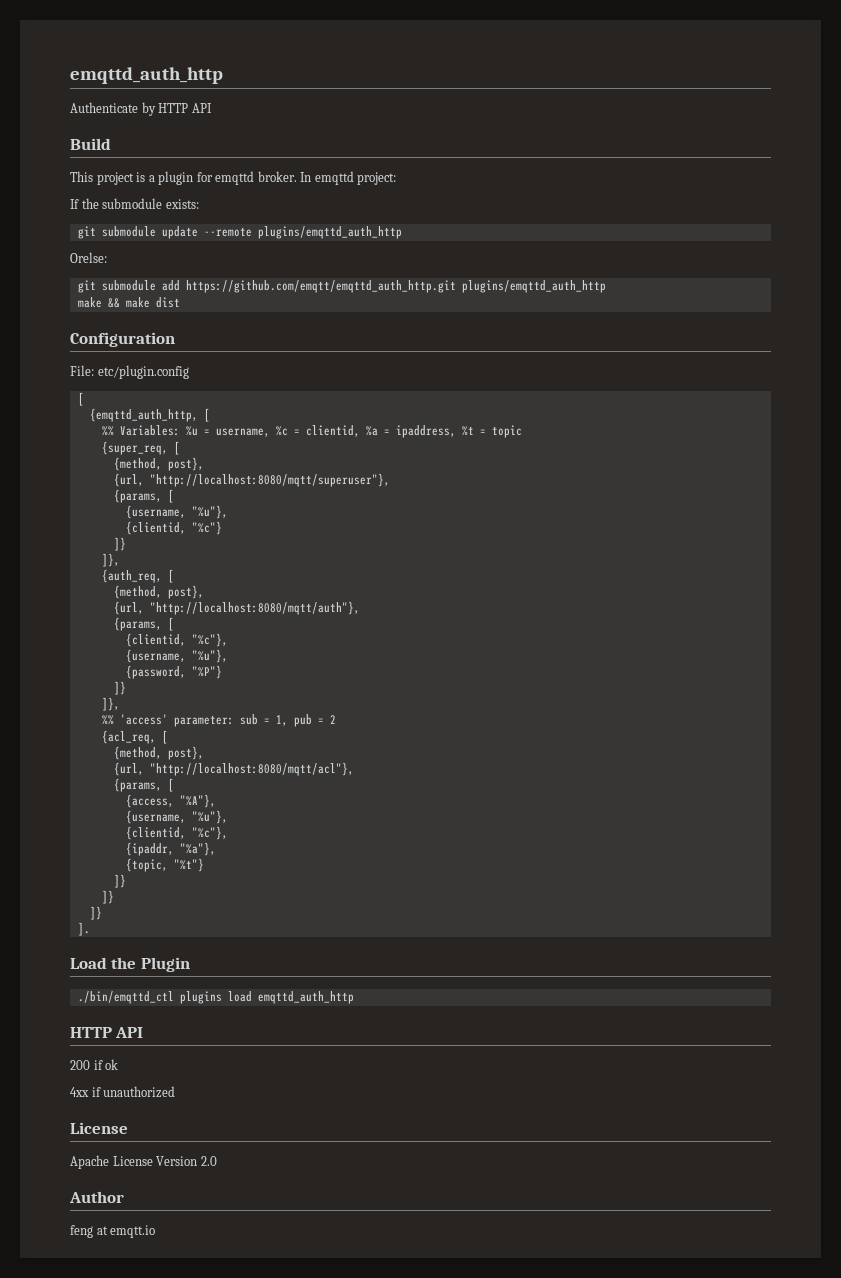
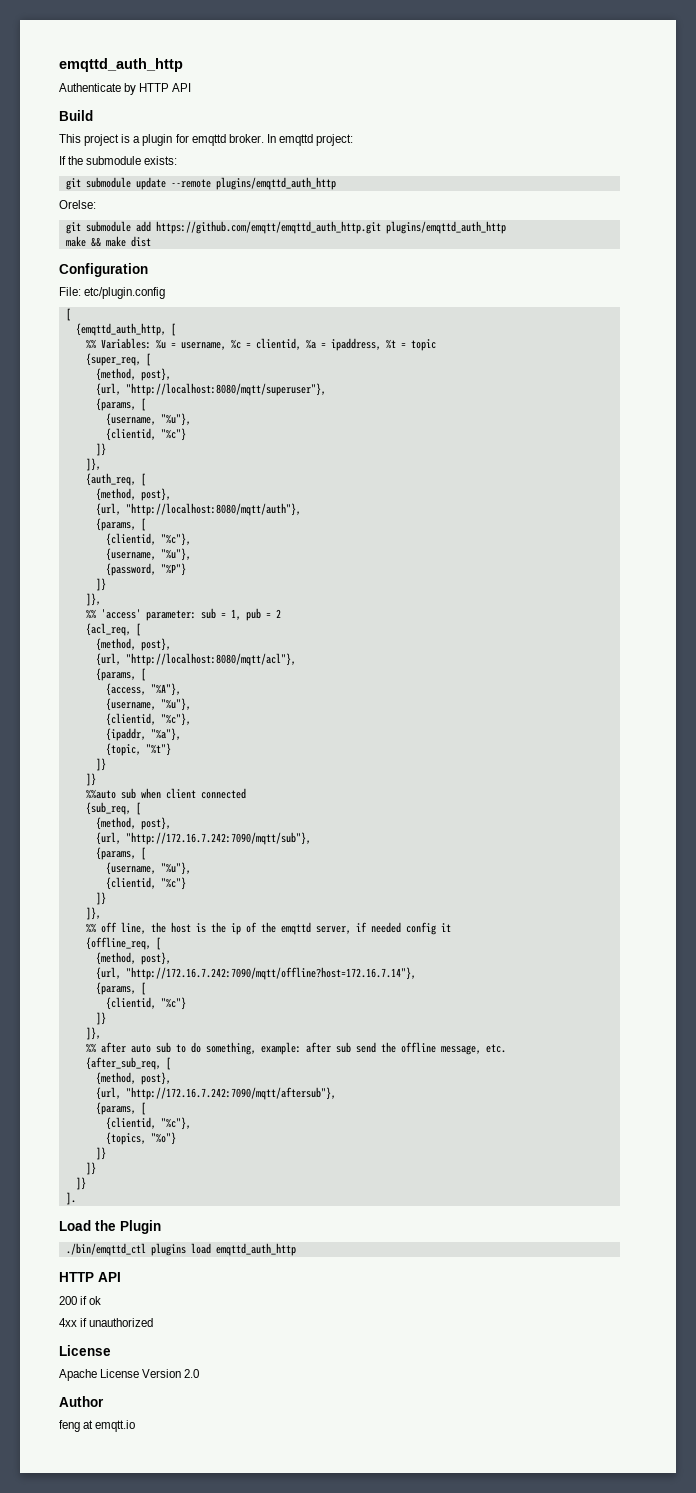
+ %%auto sub when client connected
+ {sub_req, [
+ {method, post},
+ {url, "http://172.16.7.242:7090/mqtt/sub"},
+ {params, [
+ {username, "%u"},
+ {clientid, "%c"}
+ ]}
+ ]},
+ %% off line, the host is the ip of the emqttd server, if needed config it
+ {offline_req, [
+ {method, post},
+ {url, "http://172.16.7.242:7090/mqtt/offline?host=172.16.7.14"},
+ {params, [
+ {clientid, "%c"}
+ ]}
+ ]},
+ %% after auto sub to do something, example: after sub send the offline message, etc.
+ {after_sub_req, [
+ {method, post},
+ {url, "http://172.16.7.242:7090/mqtt/aftersub"},
+ {params, [
+ {clientid, "%c"},
+ {topics, "%o"}
+ ]}
+ ]}

